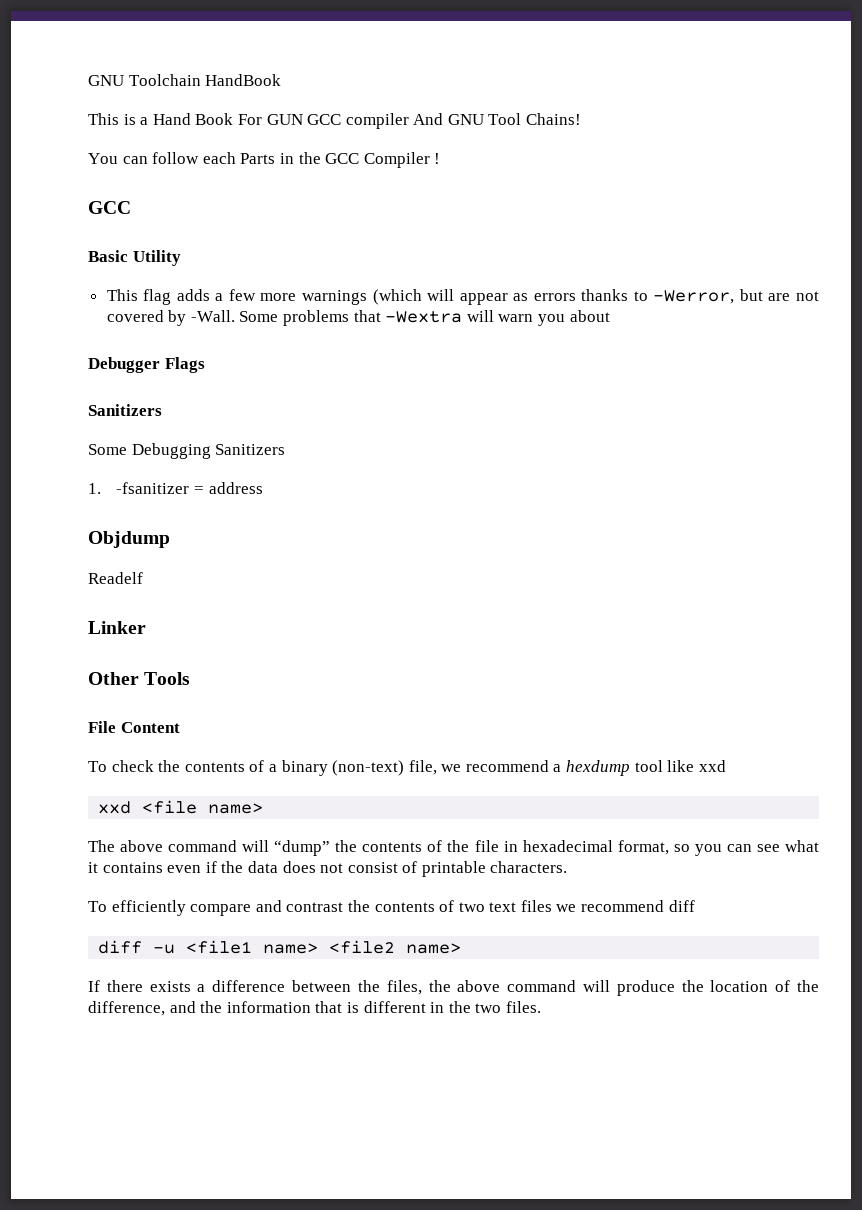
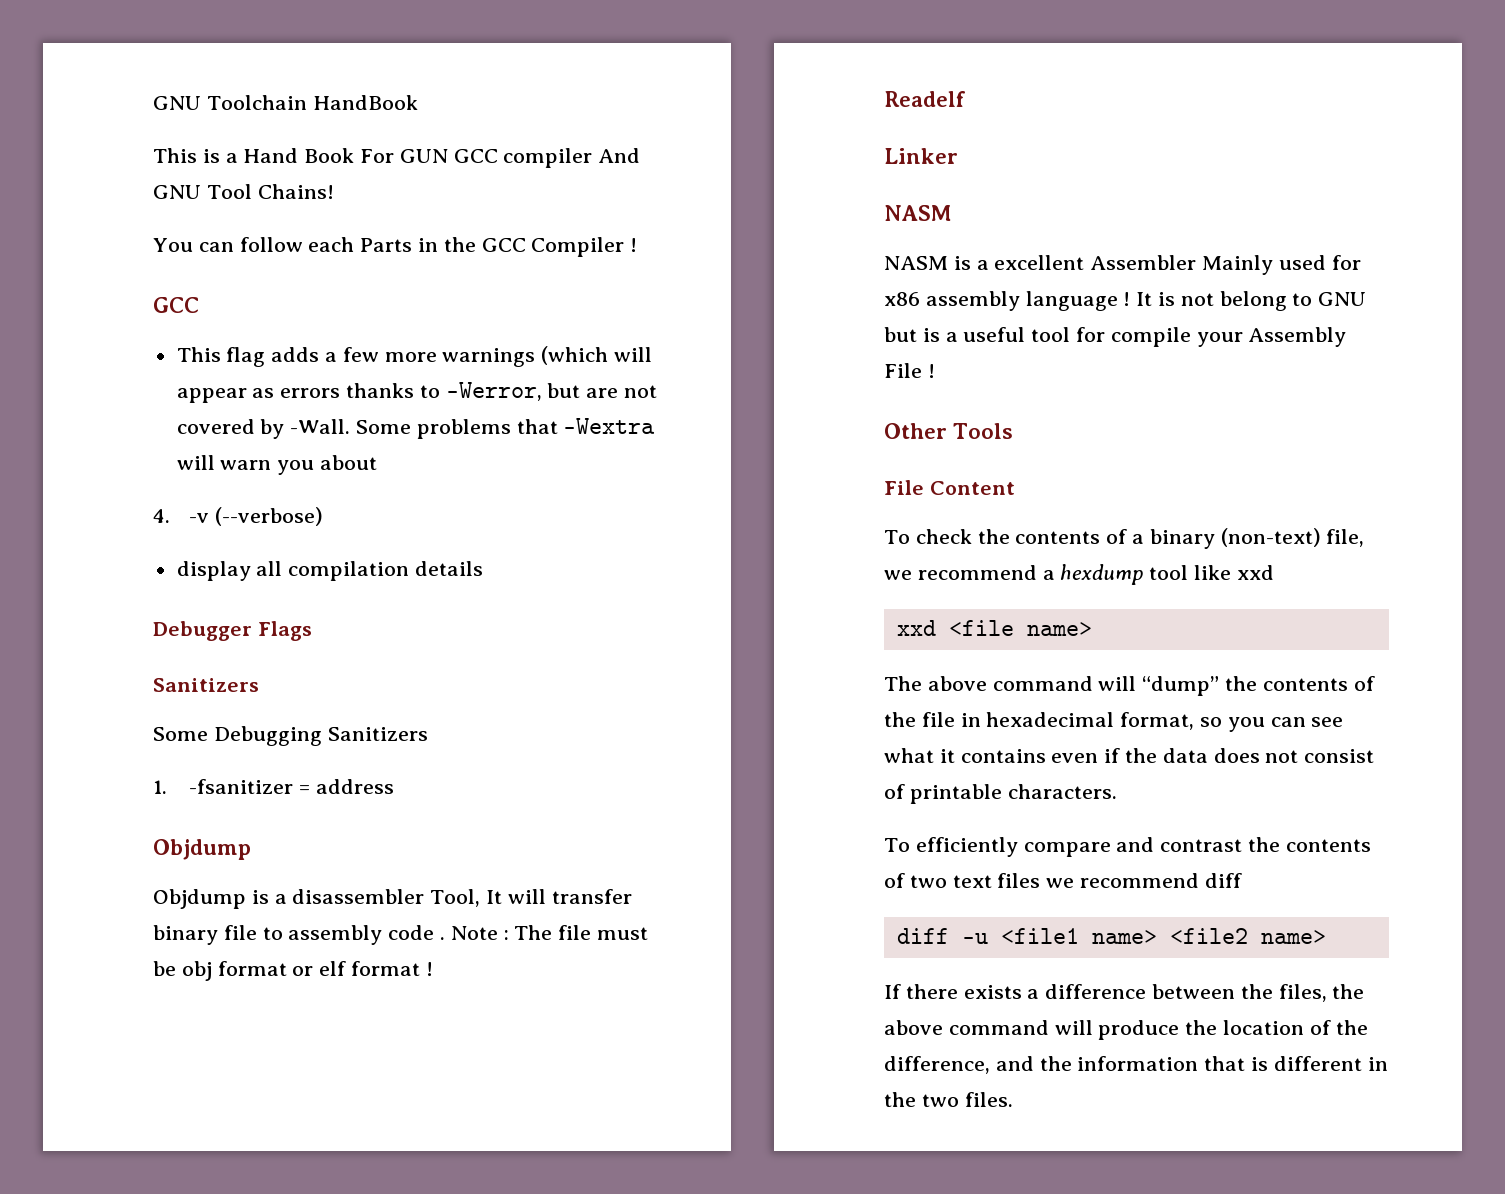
- Basic Utility
+ 4. -v (--verbose)
+ display all compilation details
+ Objdump is a disassembler Tool, It will transfer binary file to assembly code . Note : The file must be obj format or elf format !
  Readelf
  Linker
+ NASM
+ NASM is a excellent Assembler Mainly used for x86 assembly language ! It is not belong to GNU but is a useful tool for compile your Assembly File !

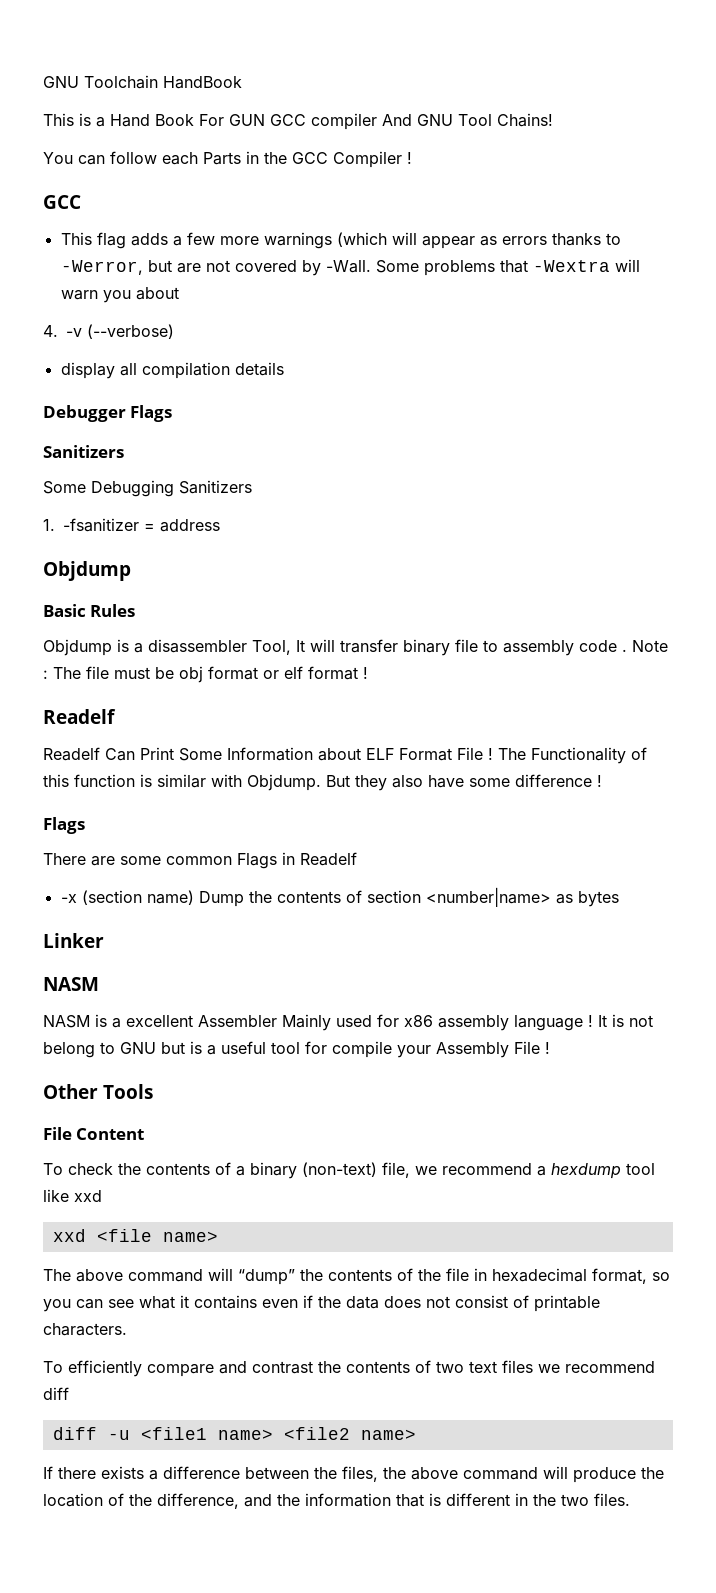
+ Basic Rules
+ Readelf Can Print Some Information about ELF Format File ! The Functionality of this function is similar with Objdump. But they also have some difference !
+ Flags
+ There are some common Flags in Readelf
+ -x (section name) Dump the contents of section <number|name> as bytes

